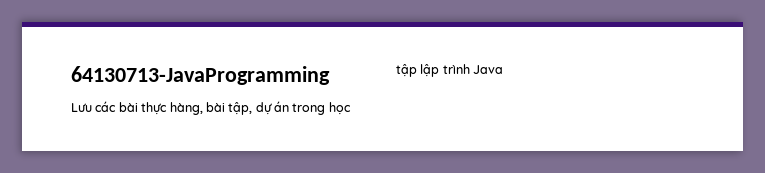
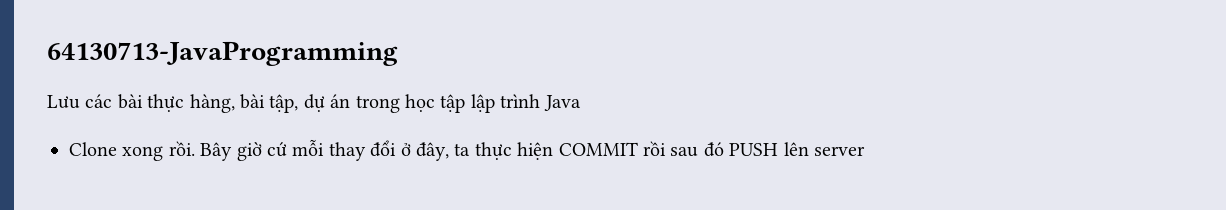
+ Clone xong rồi. Bây giờ cứ mỗi thay đổi ở đây, ta thực hiện COMMIT rồi sau đó PUSH lên server

